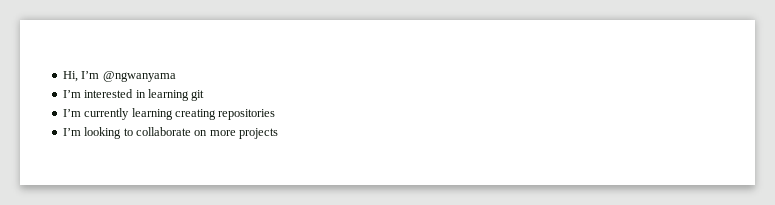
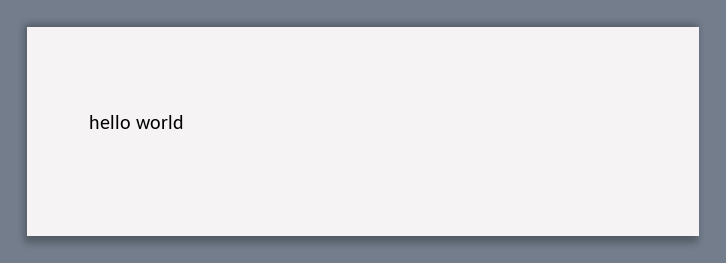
- Hi, I’m @ngwanyama
- I’m interested in learning git
- I’m currently learning creating repositories
- I’m looking to collaborate on more projects
+ hello world

